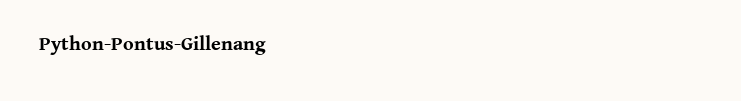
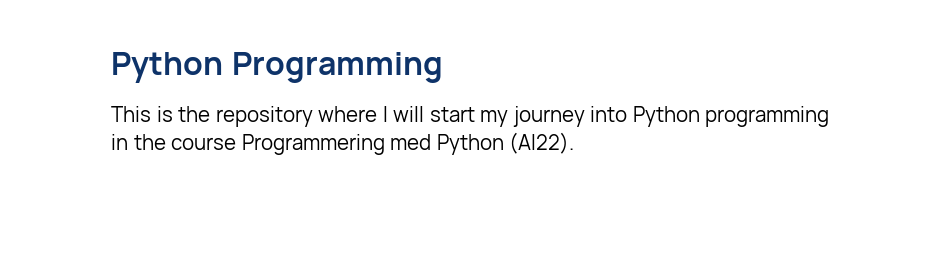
- Python-Pontus-Gillenang
+ Python Programming
+ This is the repository where I will start my journey into Python programming in the course Programmering med Python (AI22).

